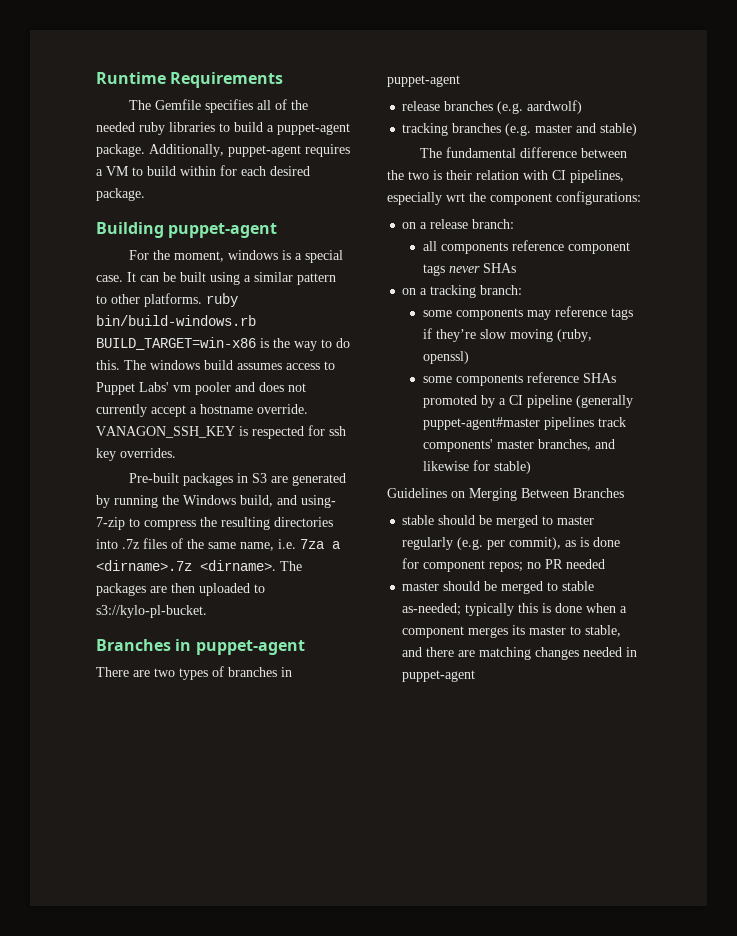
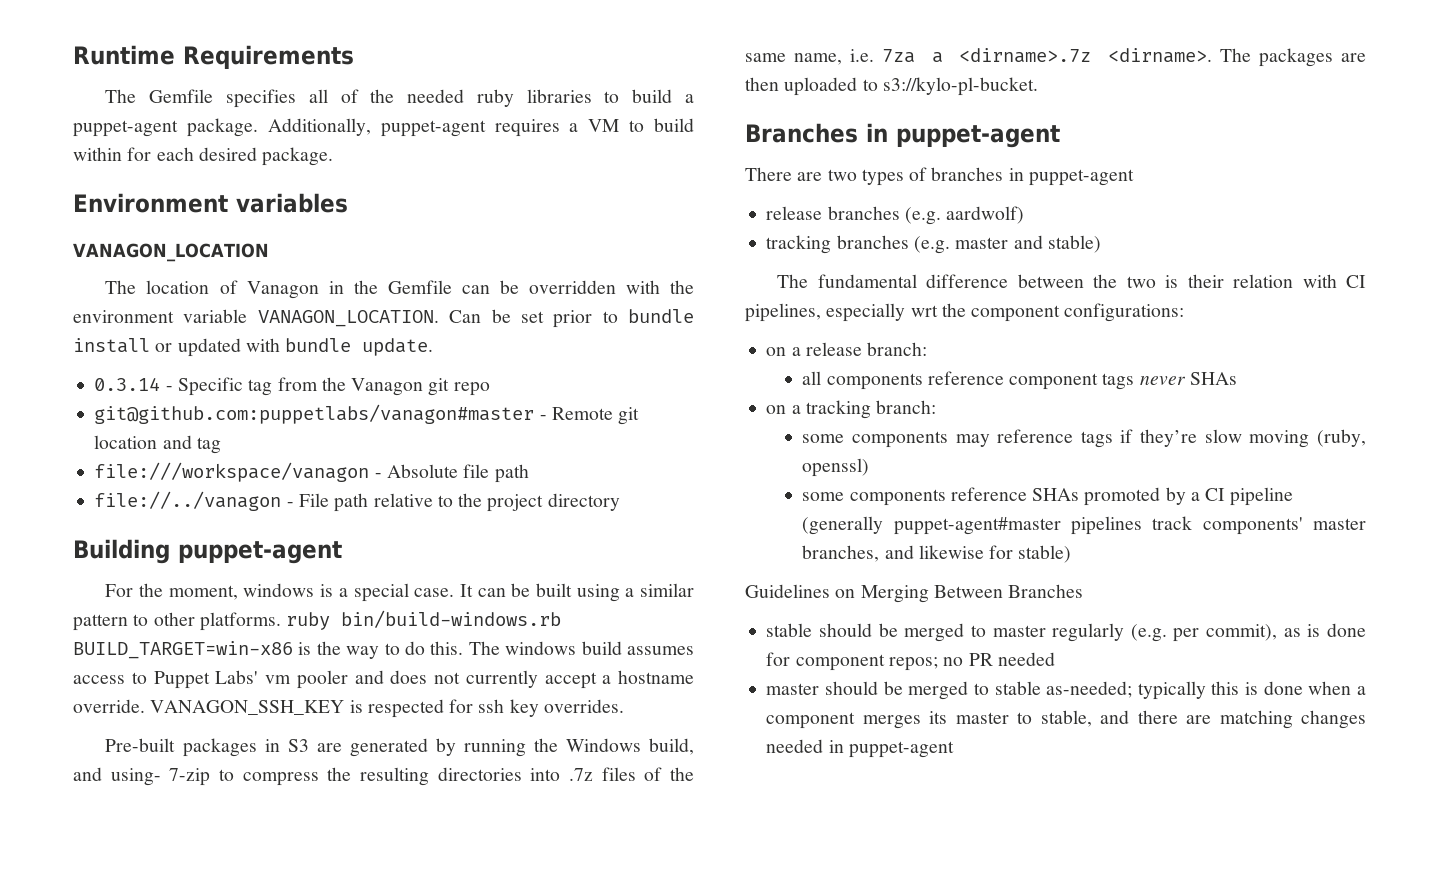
+ Environment variables
+ VANAGON_LOCATION
+ The location of Vanagon in the Gemfile can be overridden with the environment variable VANAGON_LOCATION. Can be set prior to bundle install or updated with bundle update.
+ 0.3.14 - Specific tag from the Vanagon git repo
+ git@github.com:puppetlabs/vanagon#master - Remote git location and tag
+ file:///workspace/vanagon - Absolute file path
+ file://../vanagon - File path relative to the project directory

